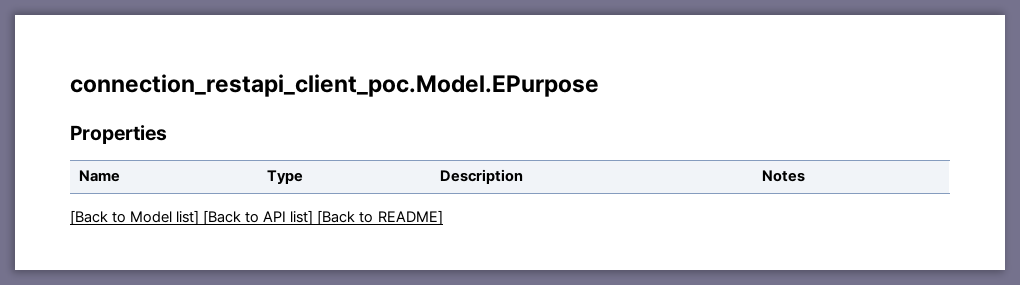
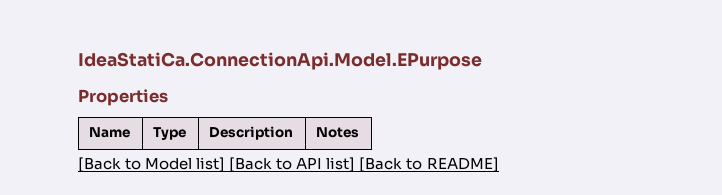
- connection_restapi_client_poc.Model.EPurpose
+ IdeaStatiCa.ConnectionApi.Model.EPurpose

